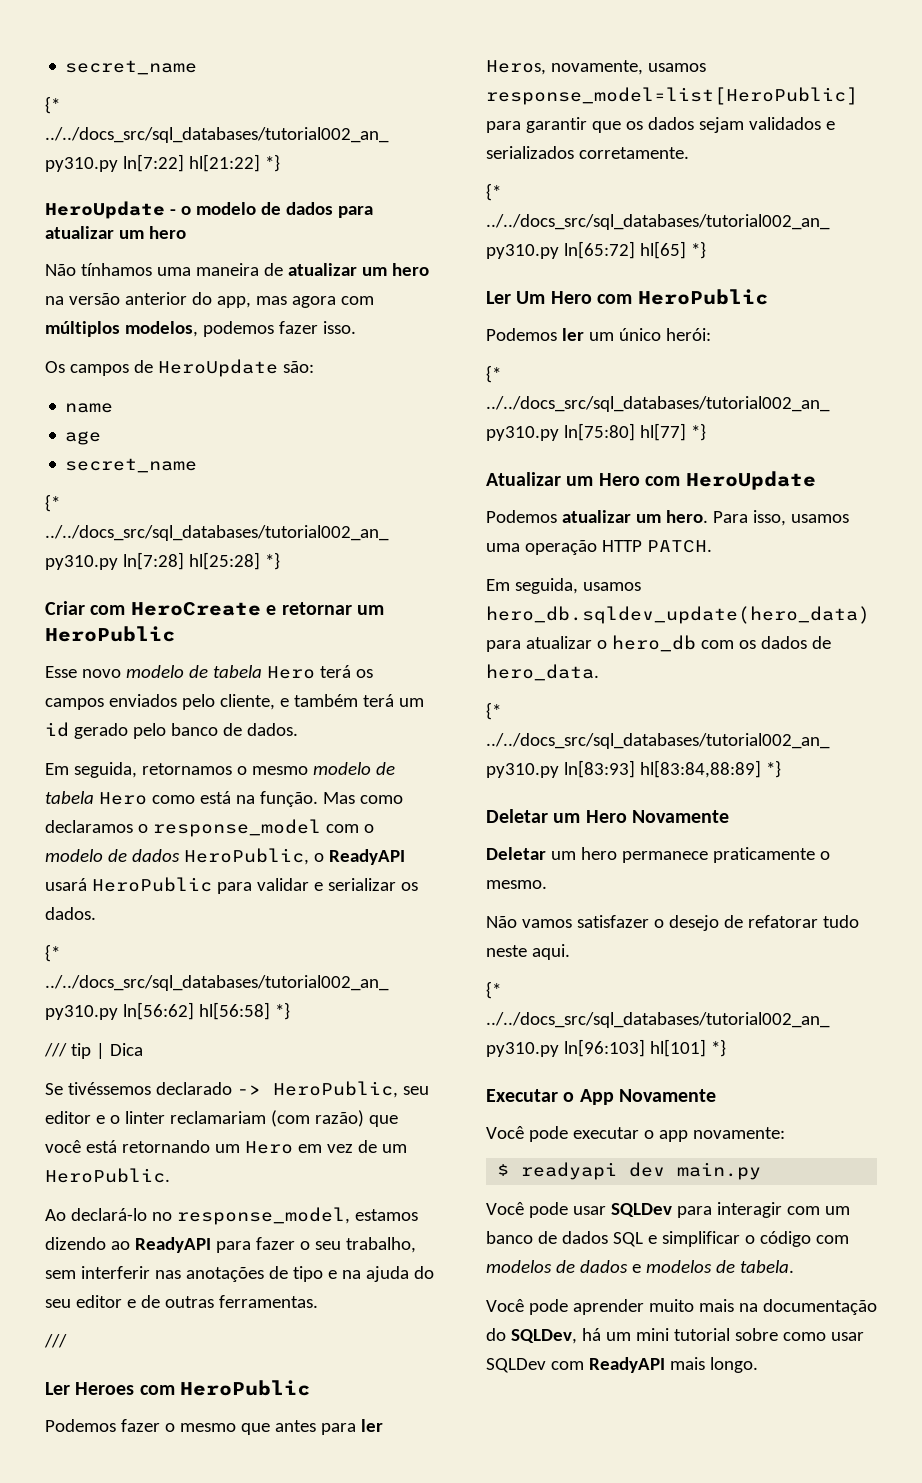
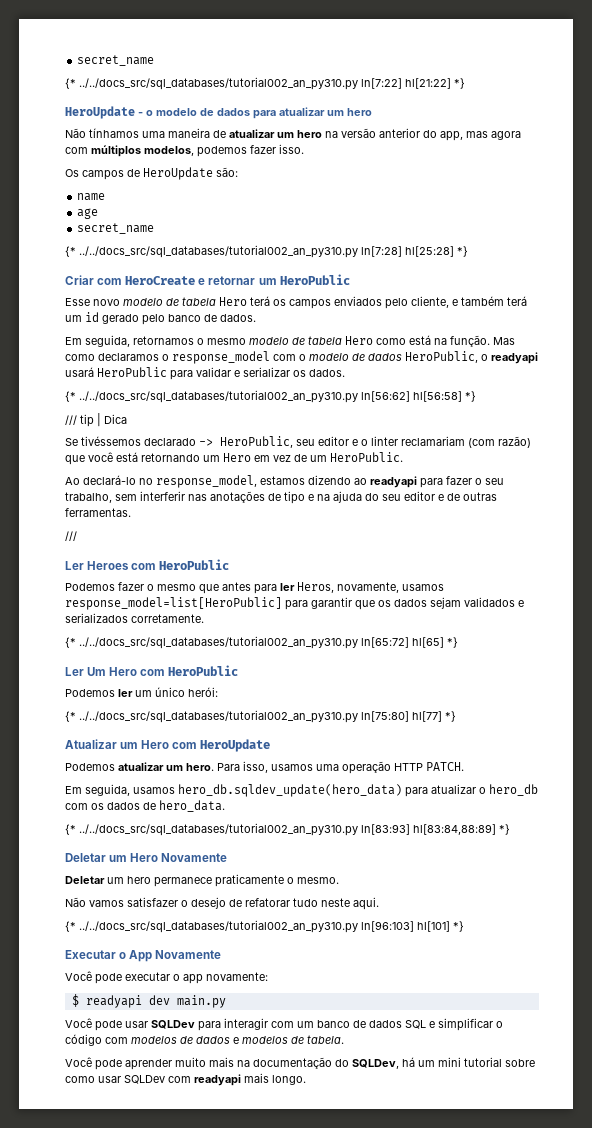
- Mas como declaramos o response_model com o modelo de dados HeroPublic, o ReadyAPI usará HeroPublic para validar e serializar os dados.
+ Mas como declaramos o response_model com o modelo de dados HeroPublic, o readyapi usará HeroPublic para validar e serializar os dados.
- Ao declará-lo no response_model, estamos dizendo ao ReadyAPI para fazer o seu trabalho, sem interferir nas anotações de tipo e na ajuda do seu editor e de outras ferramentas.
+ Ao declará-lo no response_model, estamos dizendo ao readyapi para fazer o seu trabalho, sem interferir nas anotações de tipo e na ajuda do seu editor e de outras ferramentas.
- Você pode aprender muito mais na documentação do SQLDev, há um mini tutorial sobre como usar SQLDev com ReadyAPI mais longo.
+ Você pode aprender muito mais na documentação do SQLDev, há um mini tutorial sobre como usar SQLDev com readyapi mais longo.

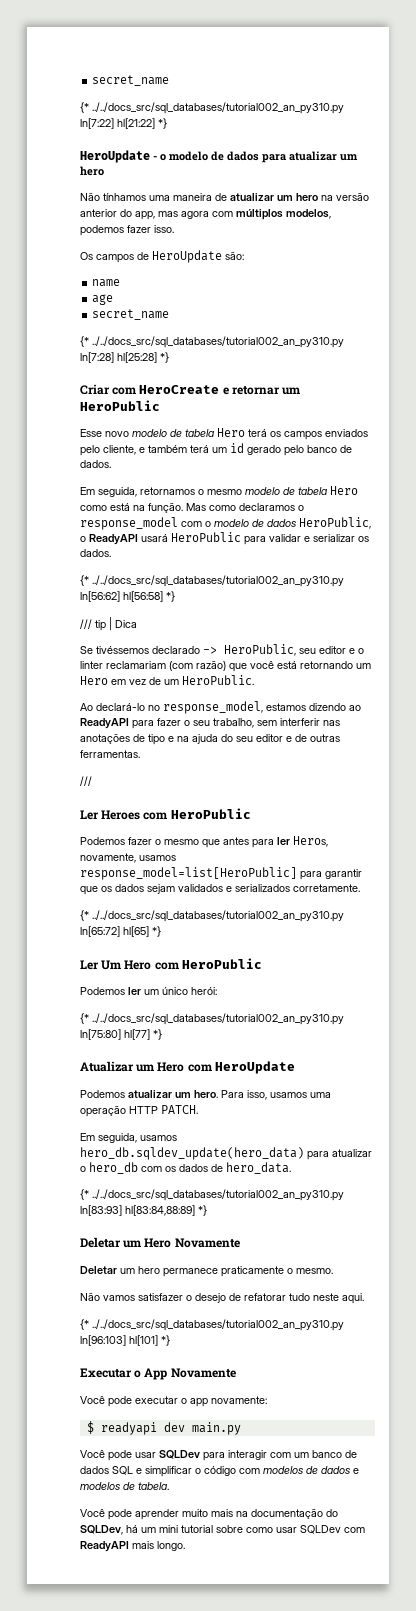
- Mas como declaramos o response_model com o modelo de dados HeroPublic, o readyapi usará HeroPublic para validar e serializar os dados.
+ Mas como declaramos o response_model com o modelo de dados HeroPublic, o ReadyAPI usará HeroPublic para validar e serializar os dados.
- Ao declará-lo no response_model, estamos dizendo ao readyapi para fazer o seu trabalho, sem interferir nas anotações de tipo e na ajuda do seu editor e de outras ferramentas.
+ Ao declará-lo no response_model, estamos dizendo ao ReadyAPI para fazer o seu trabalho, sem interferir nas anotações de tipo e na ajuda do seu editor e de outras ferramentas.
- Você pode aprender muito mais na documentação do SQLDev, há um mini tutorial sobre como usar SQLDev com readyapi mais longo.
+ Você pode aprender muito mais na documentação do SQLDev, há um mini tutorial sobre como usar SQLDev com ReadyAPI mais longo.

